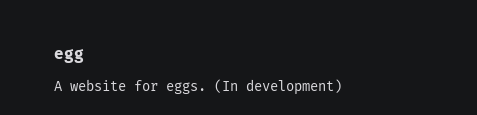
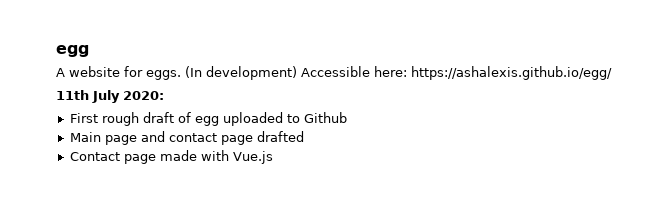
- (In development)
+ (In development) Accessible here: https://ashalexis.github.io/egg/
+ 11th July 2020:
+ First rough draft of egg uploaded to Github
+ Main page and contact page drafted
+ Contact page made with Vue.js

